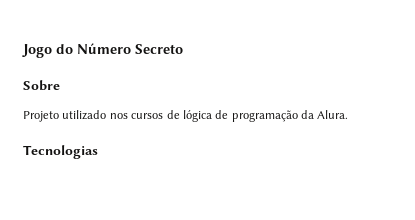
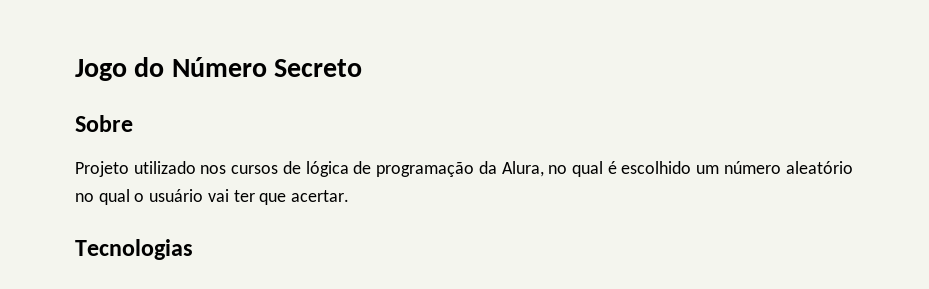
- Projeto utilizado nos cursos de lógica de programação da Alura.
+ Projeto utilizado nos cursos de lógica de programação da Alura, no qual é escolhido um número aleatório no qual o usuário vai ter que acertar.

